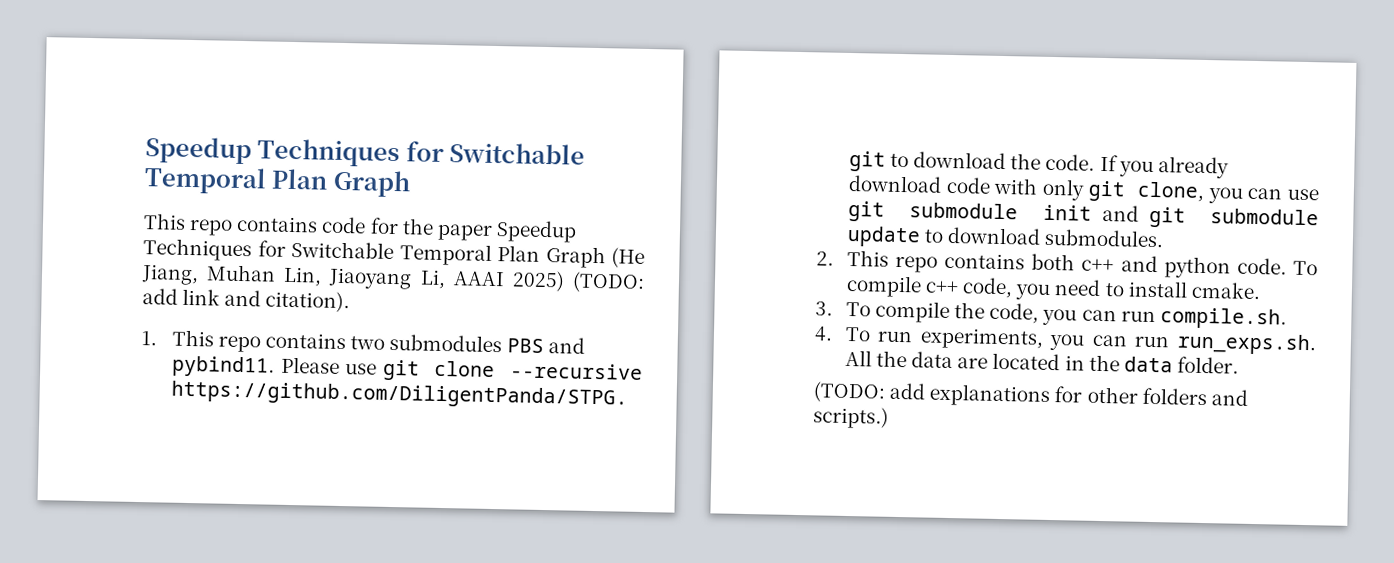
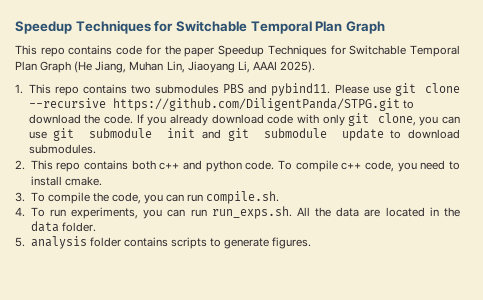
- This repo contains code for the paper Speedup Techniques for Switchable Temporal Plan Graph (He Jiang, Muhan Lin, Jiaoyang Li, AAAI 2025) (TODO: add link and citation).
+ This repo contains code for the paper Speedup Techniques for Switchable Temporal Plan Graph (He Jiang, Muhan Lin, Jiaoyang Li, AAAI 2025).
- (TODO: add explanations for other folders and scripts.)
+ 5. analysis folder contains scripts to generate figures.

